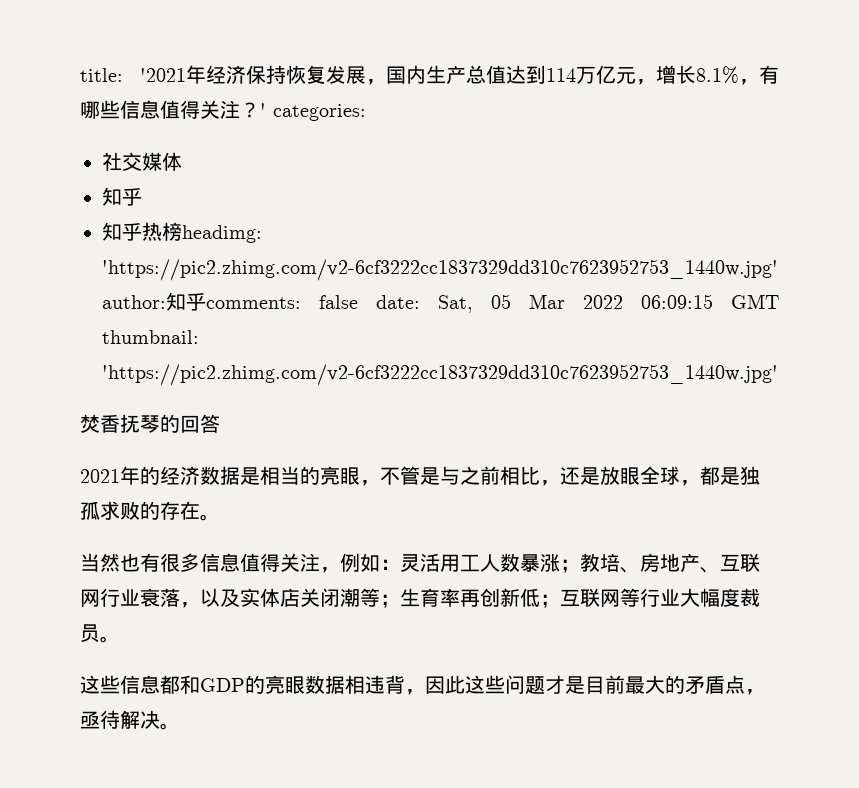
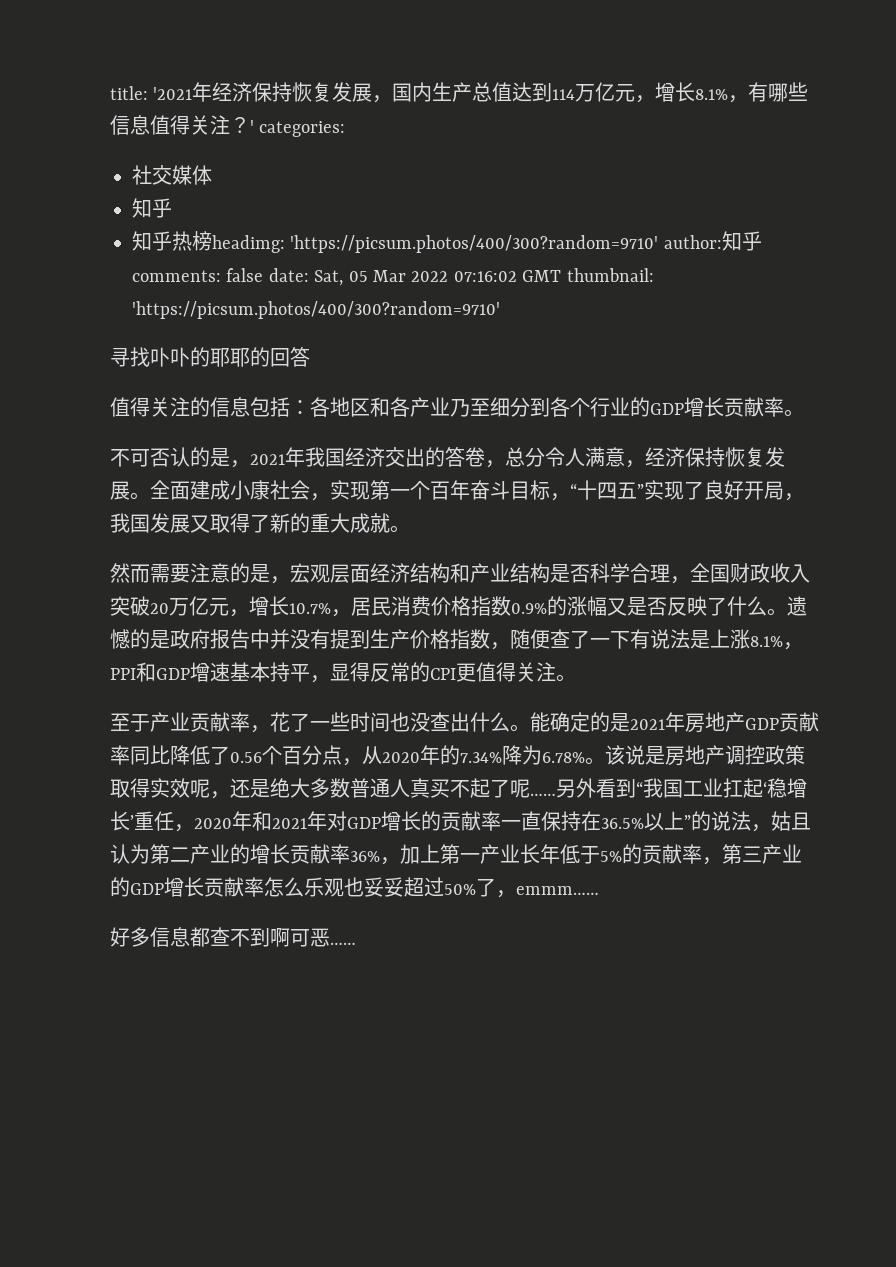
- 知乎热榜headimg: 'https://pic2.zhimg.com/v2-6cf3222cc1837329dd310c7623952753_1440w.jpg' author:知乎comments: false date: Sat, 05 Mar 2022 06:09:15 GMT thumbnail: 'https://pic2.zhimg.com/v2-6cf3222cc1837329dd310c7623952753_1440w.jpg'
- 焚香抚琴的回答
- 2021年的经济数据是相当的亮眼，不管是与之前相比，还是放眼全球，都是独孤求败的存在。
- 当然也有很多信息值得关注，例如：灵活用工人数暴涨；教培、房地产、互联网行业衰落，以及实体店关闭潮等；生育率再创新低；互联网等行业大幅度裁员。
- 这些信息都和GDP的亮眼数据相违背，因此这些问题才是目前最大的矛盾点，亟待解决。
+ 知乎热榜headimg: 'https://picsum.photos/400/300?random=9710' author:知乎comments: false date: Sat, 05 Mar 2022 07:16:02 GMT thumbnail: 'https://picsum.photos/400/300?random=9710'
+ 寻找卟卟的耶耶的回答
+ 值得关注的信息包括：各地区和各产业乃至细分到各个行业的GDP增长贡献率。
+ 不可否认的是，2021年我国经济交出的答卷，总分令人满意，经济保持恢复发展。全面建成小康社会，实现第一个百年奋斗目标，“十四五”实现了良好开局，我国发展又取得了新的重大成就。
+ 然而需要注意的是，宏观层面经济结构和产业结构是否科学合理，全国财政收入突破20万亿元，增长10.7%，居民消费价格指数0.9%的涨幅又是否反映了什么。遗憾的是政府报告中并没有提到生产价格指数，随便查了一下有说法是上涨8.1%，PPI和GDP增速基本持平，显得反常的CPI更值得关注。
+ 至于产业贡献率，花了一些时间也没查出什么。能确定的是2021年房地产GDP贡献率同比降低了0.56个百分点，从2020年的7.34%降为6.78%。该说是房地产调控政策取得实效呢，还是绝大多数普通人真买不起了呢……另外看到“我国工业扛起‘稳增长’重任，2020年和2021年对GDP增长的贡献率一直保持在36.5%以上”的说法，姑且认为第二产业的增长贡献率36%，加上第一产业长年低于5%的贡献率，第三产业的GDP增长贡献率怎么乐观也妥妥超过50%了，emmm……
+ 好多信息都查不到啊可恶……

